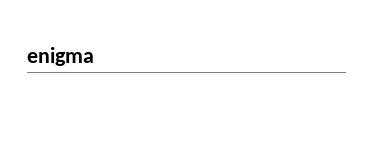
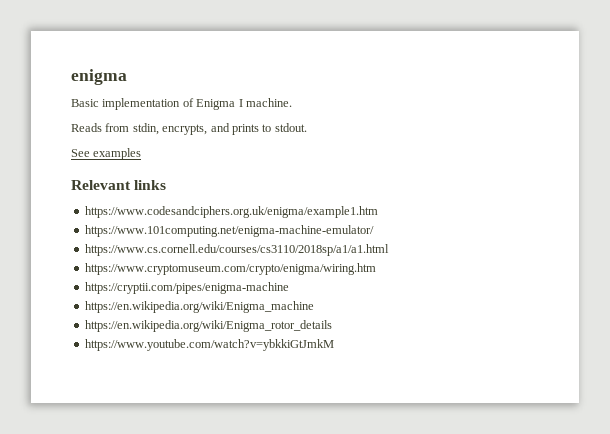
+ Basic implementation of Enigma I machine.
+ Reads from stdin, encrypts, and prints to stdout.
+ See examples
+ Relevant links
+ https://www.codesandciphers.org.uk/enigma/example1.htm
+ https://www.101computing.net/enigma-machine-emulator/
+ https://www.cs.cornell.edu/courses/cs3110/2018sp/a1/a1.html
+ https://www.cryptomuseum.com/crypto/enigma/wiring.htm
+ https://cryptii.com/pipes/enigma-machine
+ https://en.wikipedia.org/wiki/Enigma_machine
+ https://en.wikipedia.org/wiki/Enigma_rotor_details
+ https://www.youtube.com/watch?v=ybkkiGtJmkM

